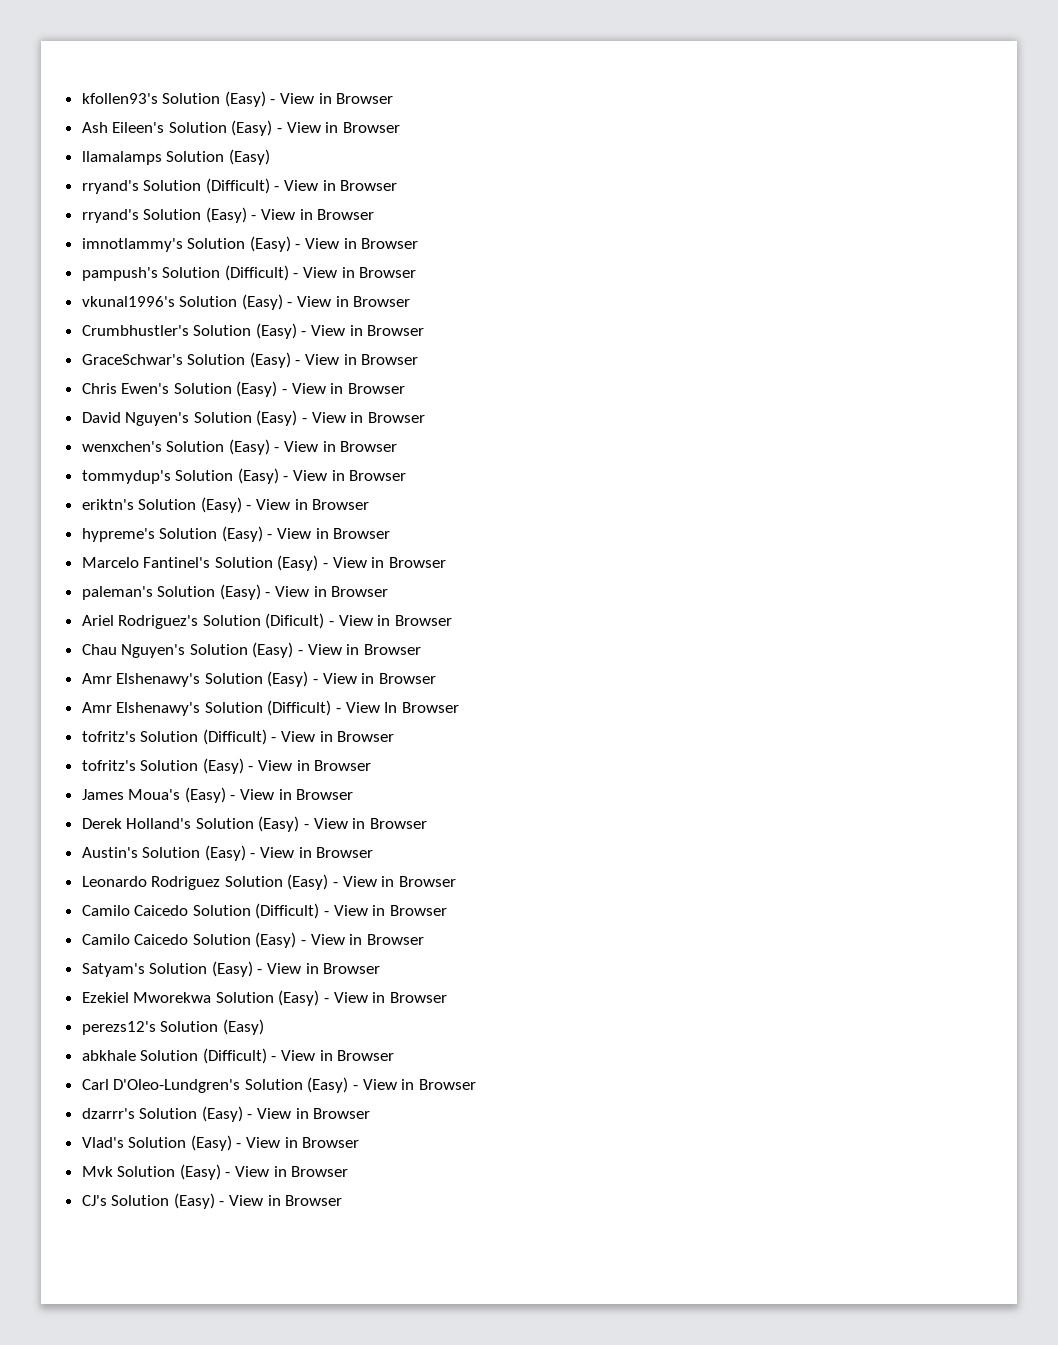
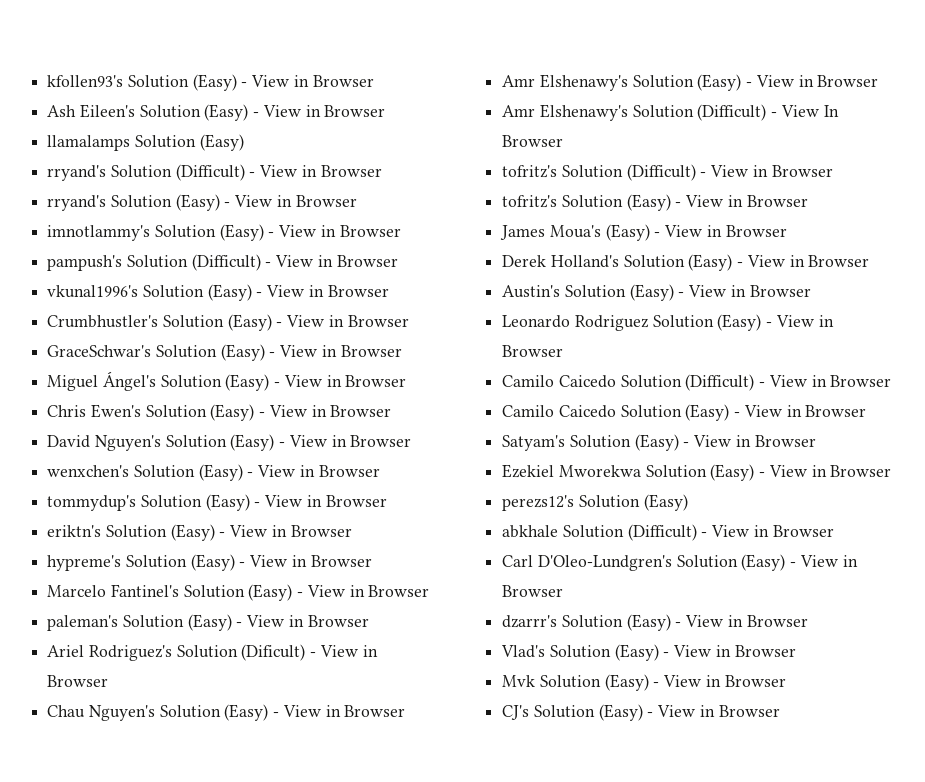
+ Miguel Ángel's Solution (Easy) - View in Browser

